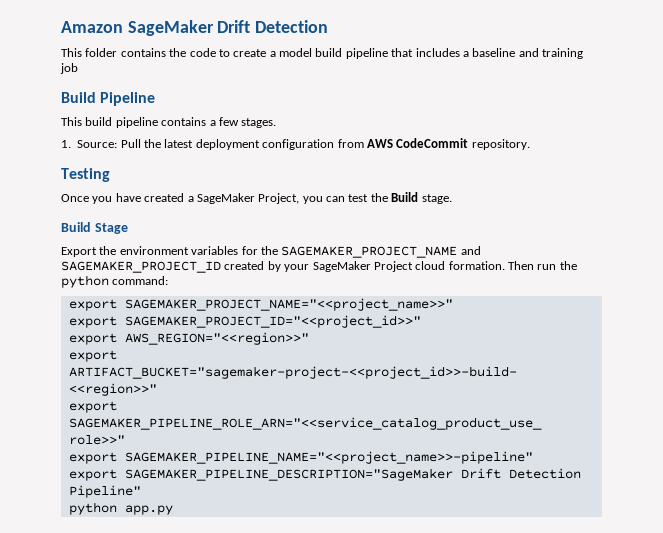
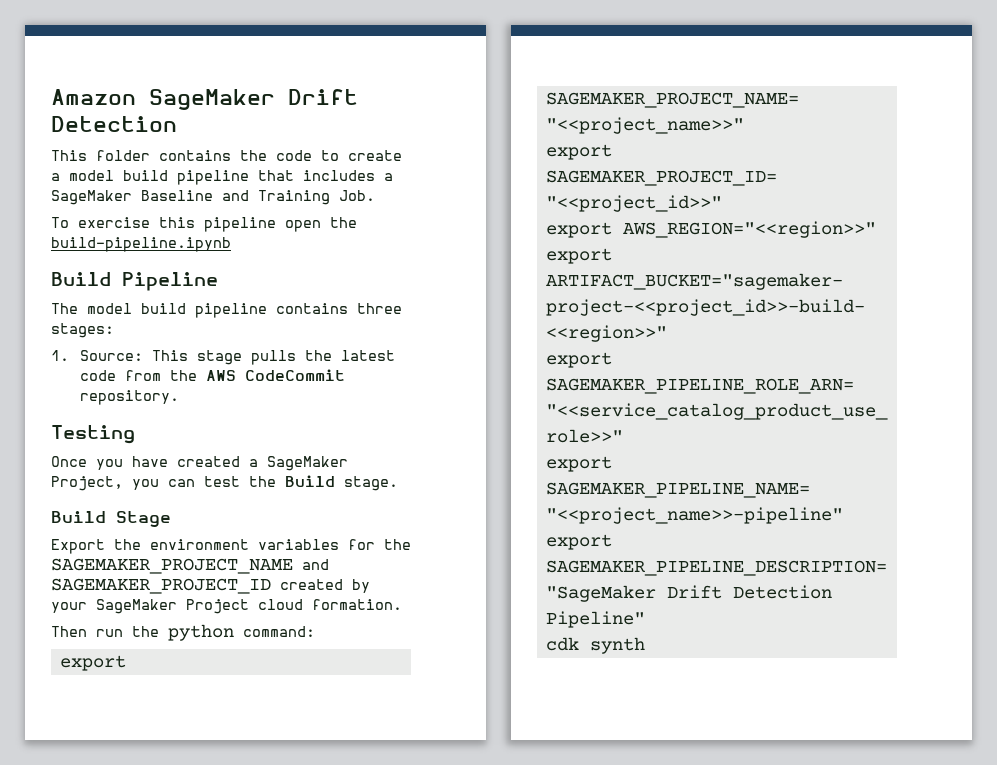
- This folder contains the code to create a model build pipeline that includes a baseline and training job
+ This folder contains the code to create a model build pipeline that includes a SageMaker Baseline and Training Job.
+ To exercise this pipeline open the build-pipeline.ipynb
- This build pipeline contains a few stages.
+ The model build pipeline contains three stages:
- 1. Source: Pull the latest deployment configuration from AWS CodeCommit repository.
+ 1. Source: This stage pulls the latest code from the AWS CodeCommit repository.
- Export the environment variables for the SAGEMAKER_PROJECT_NAME and SAGEMAKER_PROJECT_ID created by your SageMaker Project cloud formation. Then run the python command:
+ Export the environment variables for the SAGEMAKER_PROJECT_NAME and SAGEMAKER_PROJECT_ID created by your SageMaker Project cloud formation.
+ Then run the python command:
- python app.py
+ cdk synth

